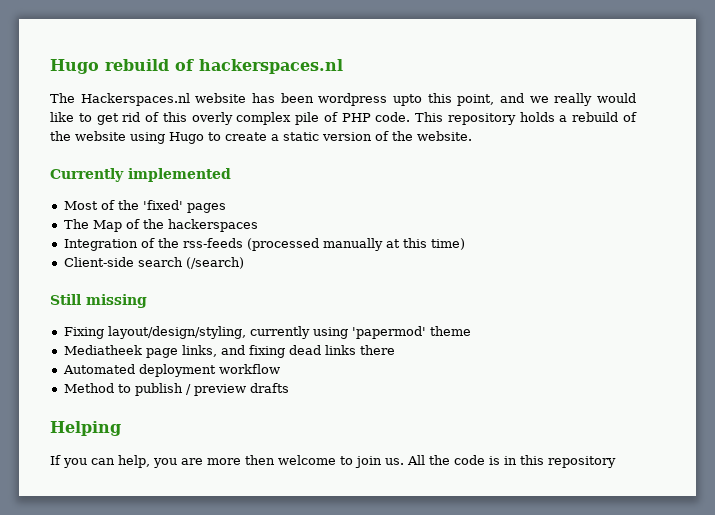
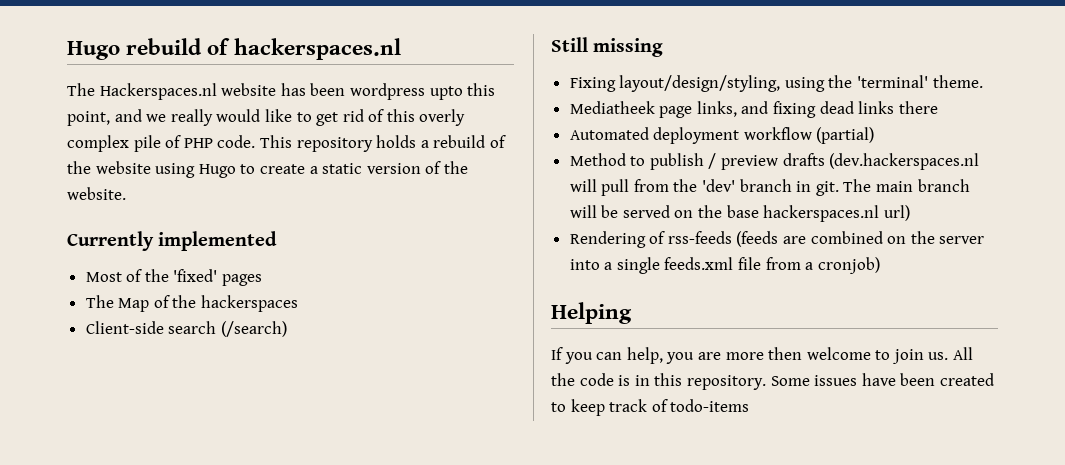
- Integration of the rss-feeds (processed manually at this time)
- Fixing layout/design/styling, currently using 'papermod' theme
+ Fixing layout/design/styling, using the 'terminal' theme.
- Automated deployment workflow
+ Automated deployment workflow (partial)
- Method to publish / preview drafts
+ Method to publish / preview drafts (dev.hackerspaces.nl will pull from the 'dev' branch in git. The main branch will be served on the base hackerspaces.nl url)
+ Rendering of rss-feeds (feeds are combined on the server into a single feeds.xml file from a cronjob)
- All the code is in this repository
+ All the code is in this repository. Some issues have been created to keep track of todo-items

